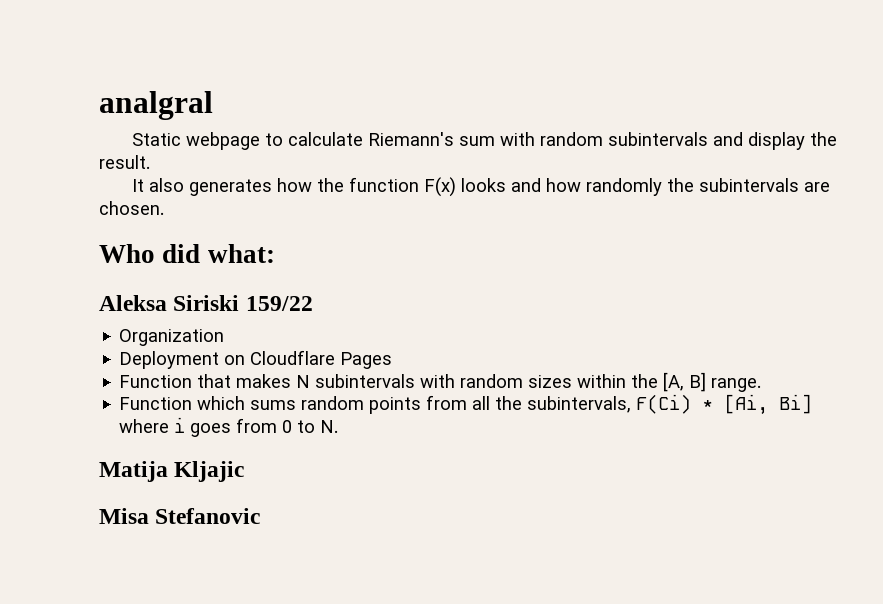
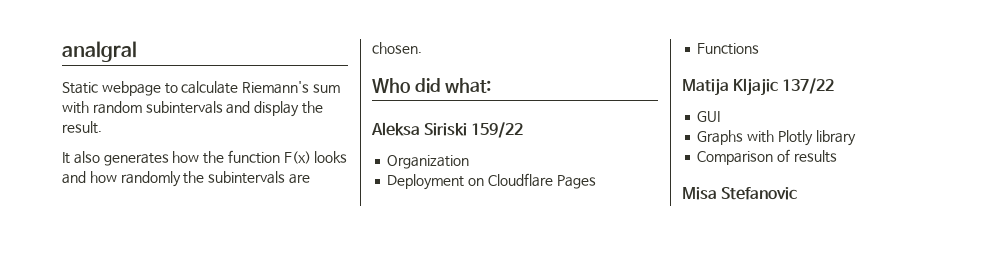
- Function that makes N subintervals with random sizes within the [A, B] range.
- Function which sums random points from all the subintervals, F(Ci) * [Ai, Bi] where i goes from 0 to N.
- Matija Kljajic
+ Functions
+ Matija Kljajic 137/22
+ GUI
+ Graphs with Plotly library
+ Comparison of results

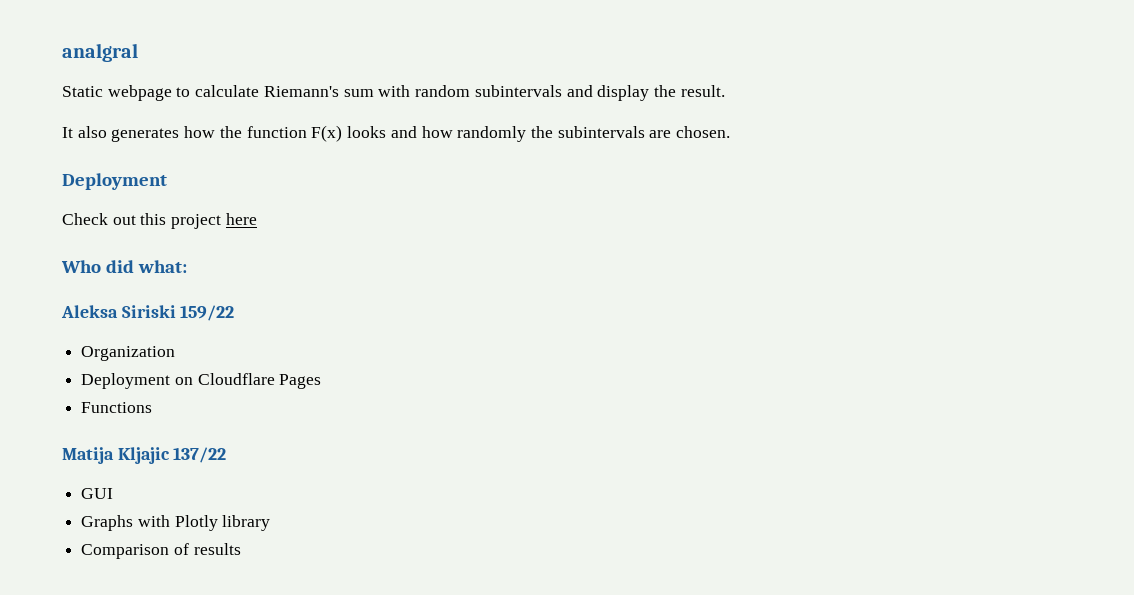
  It also generates how the function F(x) looks and how randomly the subintervals are chosen.
+ Deployment
+ Check out this project here
- Misa Stefanovic

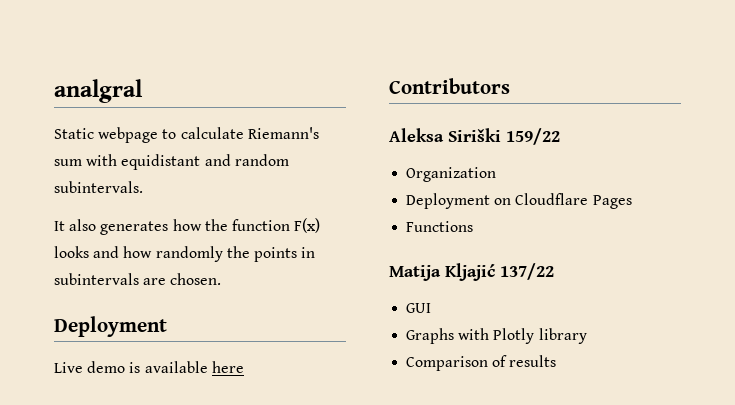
- Static webpage to calculate Riemann's sum with random subintervals and display the result.
+ Static webpage to calculate Riemann's sum with equidistant and random subintervals.
- It also generates how the function F(x) looks and how randomly the subintervals are chosen.
+ It also generates how the function F(x) looks and how randomly the points in subintervals are chosen.
- Check out this project here
- Who did what:
+ Live demo is available here
+ Contributors
- Aleksa Siriski 159/22
+ Aleksa Siriški 159/22
- Matija Kljajic 137/22
+ Matija Kljajić 137/22

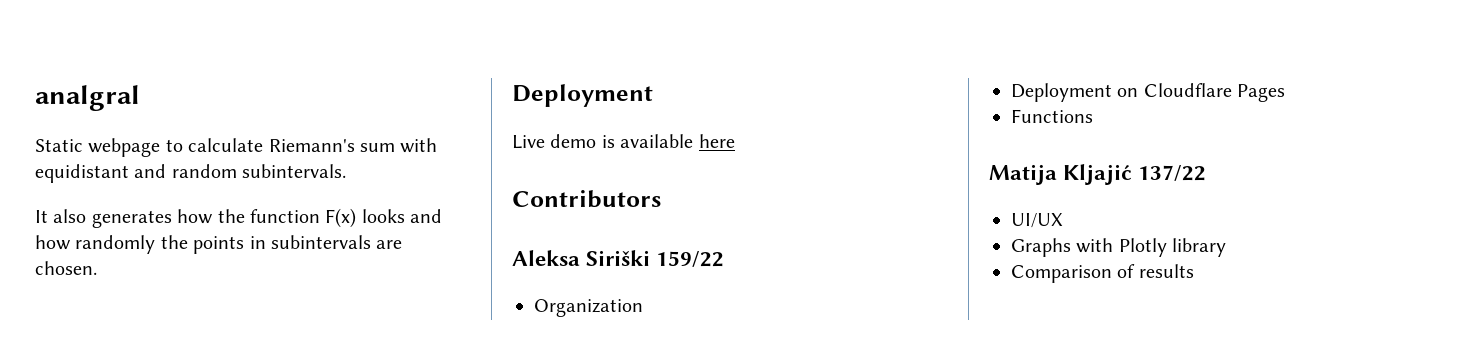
- GUI
+ UI/UX

